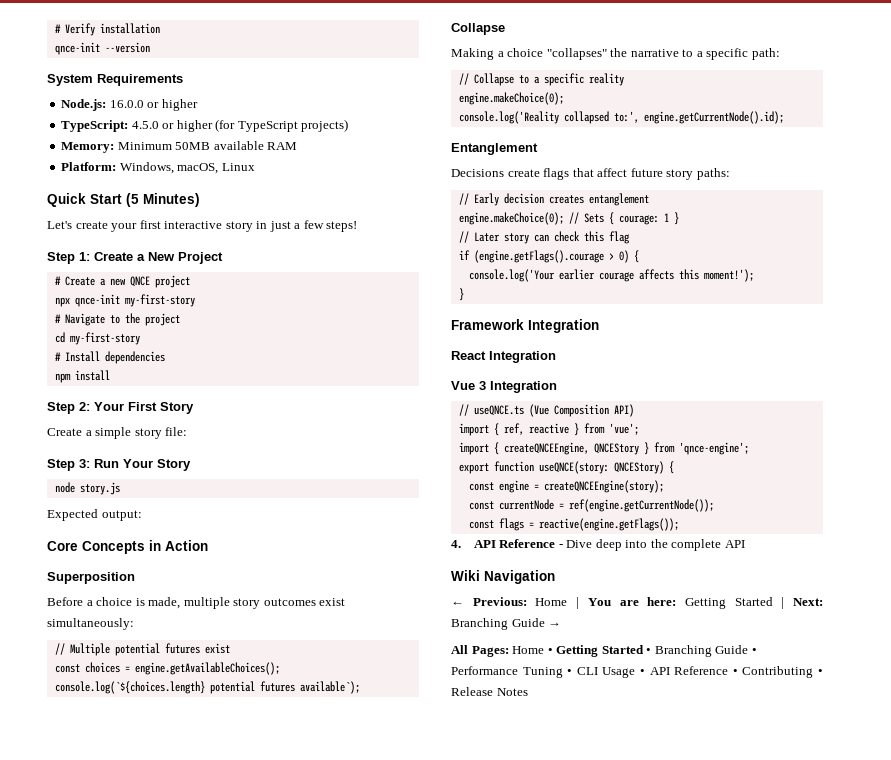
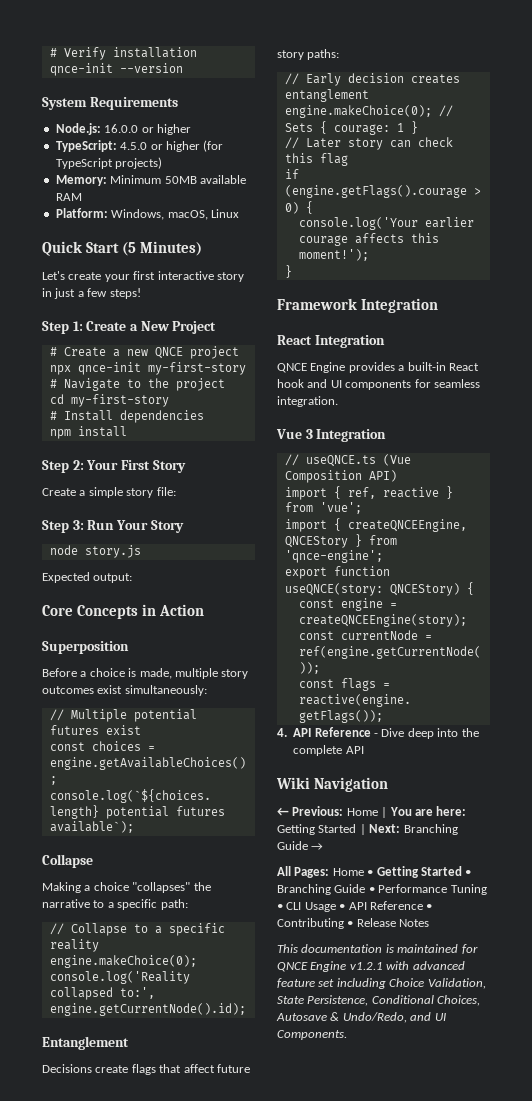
+ QNCE Engine provides a built-in React hook and UI components for seamless integration.
+ This documentation is maintained for QNCE Engine v1.2.1 with advanced feature set including Choice Validation, State Persistence, Conditional Choices, Autosave & Undo/Redo, and UI Components.

